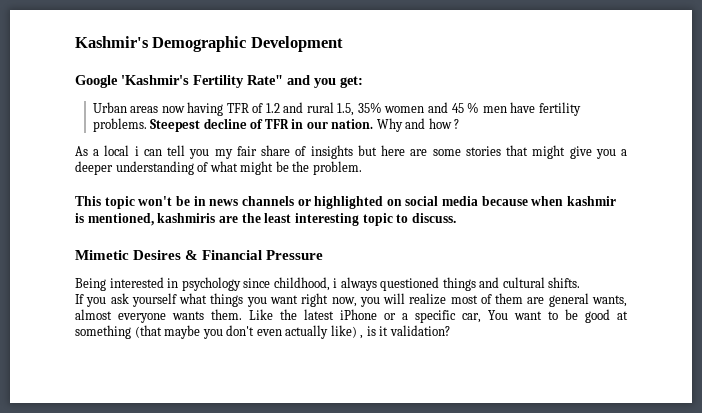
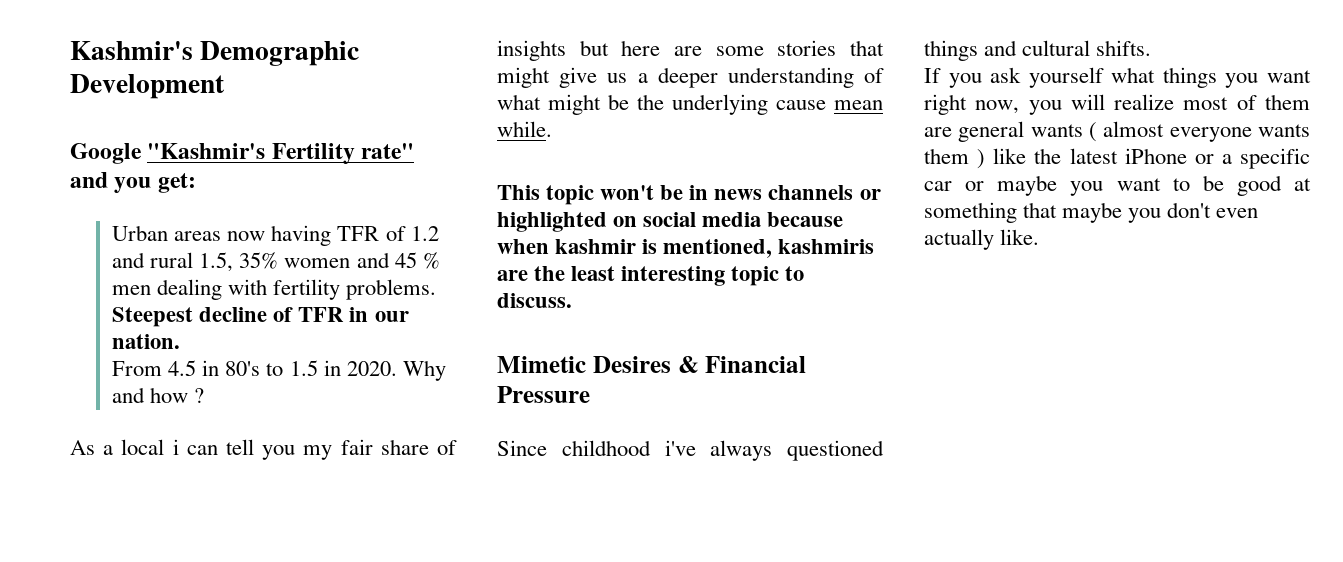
- Google 'Kashmir's Fertility Rate" and you get:
+ Google "Kashmir's Fertility rate" and you get:
- Urban areas now having TFR of 1.2 and rural 1.5, 35% women and 45 % men have fertility problems.
+ Urban areas now having TFR of 1.2 and rural 1.5, 35% women and 45 % men dealing with fertility problems.
- Steepest decline of TFR in our nation. Why and how ?
+ Steepest decline of TFR in our nation.
+ From 4.5 in 80's to 1.5 in 2020. Why and how ?
- As a local i can tell you my fair share of insights but here are some stories that might give you a deeper understanding of what might be the problem.
+ As a local i can tell you my fair share of insights but here are some stories that might give us a deeper understanding of what might be the underlying cause mean while.
- Being interested in psychology since childhood, i always questioned things and cultural shifts.
+ Since childhood i've always questioned things and cultural shifts.
- If you ask yourself what things you want right now, you will realize most of them are general wants, almost everyone wants them. Like the latest iPhone or a specific car, You want to be good at something (that maybe you don't even actually like) , is it validation?
+ If you ask yourself what things you want right now, you will realize most of them are general wants ( almost everyone wants them ) like the latest iPhone or a specific car or maybe you want to be good at something that maybe you don't even actually like.

